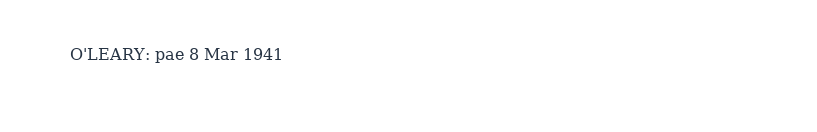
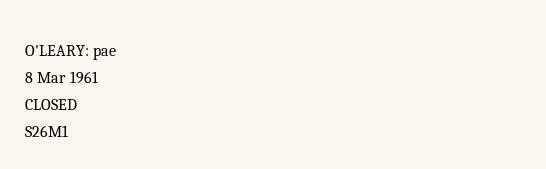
- O'LEARY: pae 8 Mar 1941
+ O'LEARY: pae
+ 8 Mar 1961
+ CLOSED
+ S26M1

